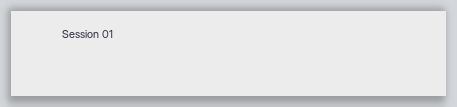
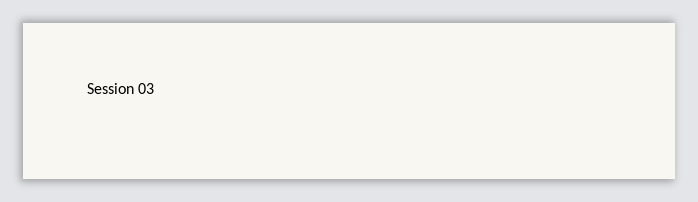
- Session 01
+ Session 03

